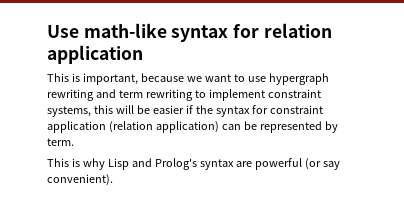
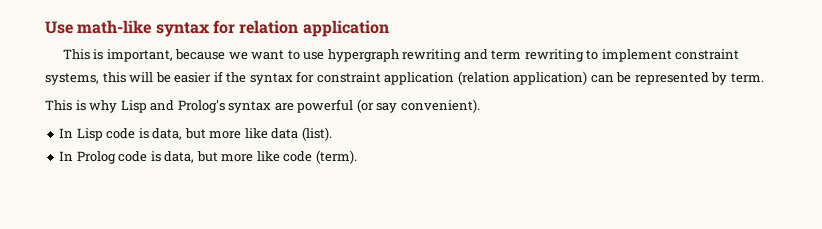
+ In Lisp code is data, but more like data (list).
+ In Prolog code is data, but more like code (term).

